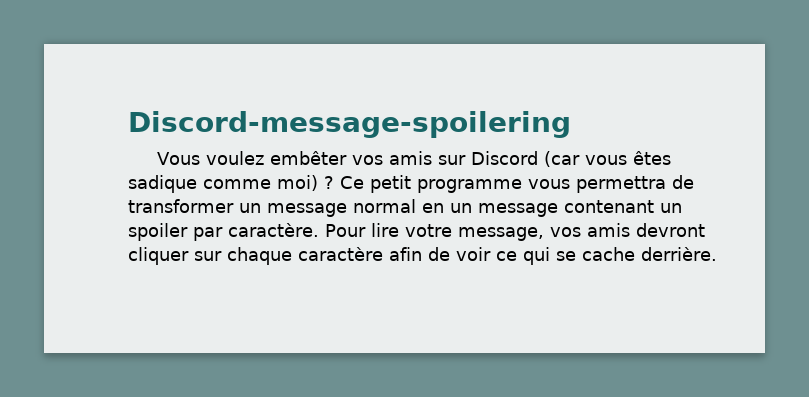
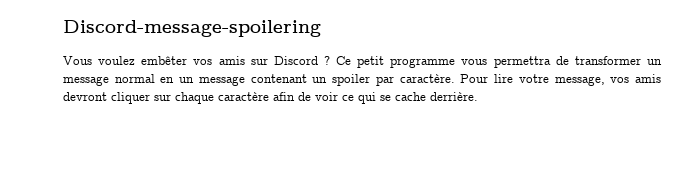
- Vous voulez embêter vos amis sur Discord (car vous êtes sadique comme moi) ?
+ Vous voulez embêter vos amis sur Discord ?

